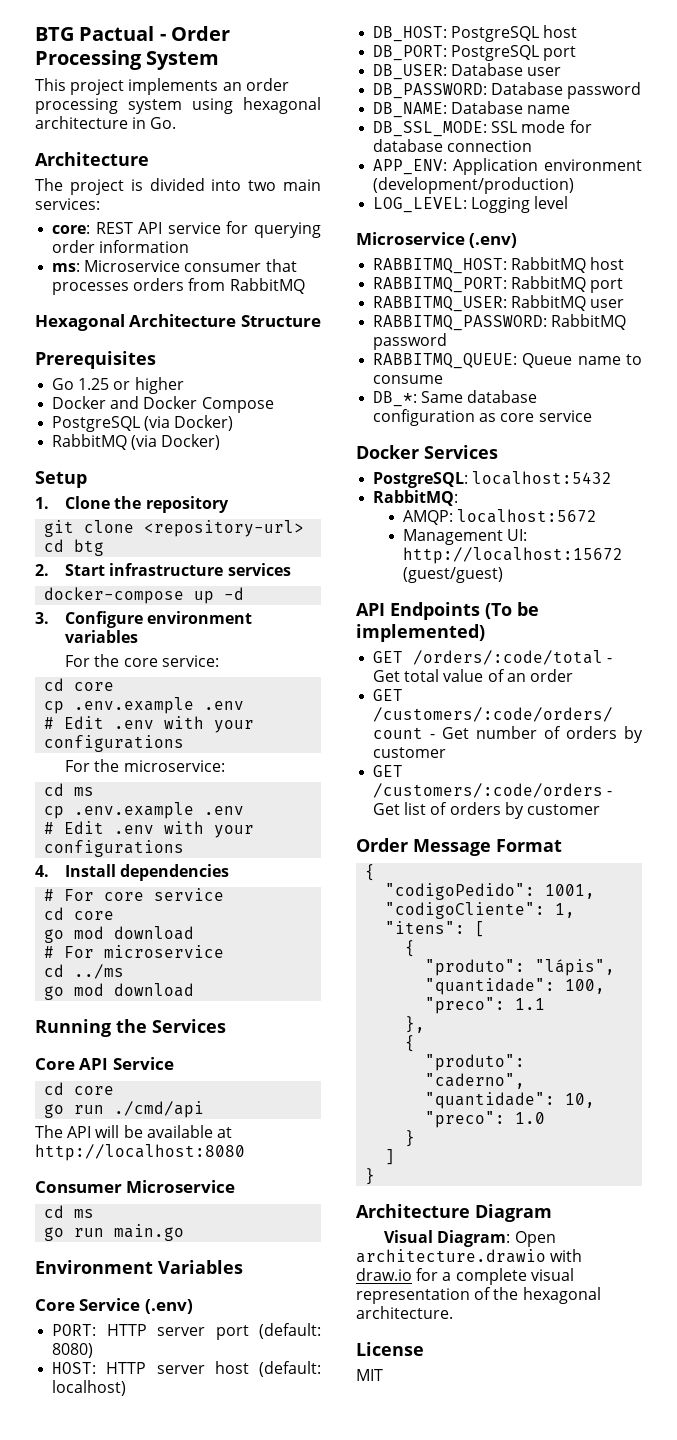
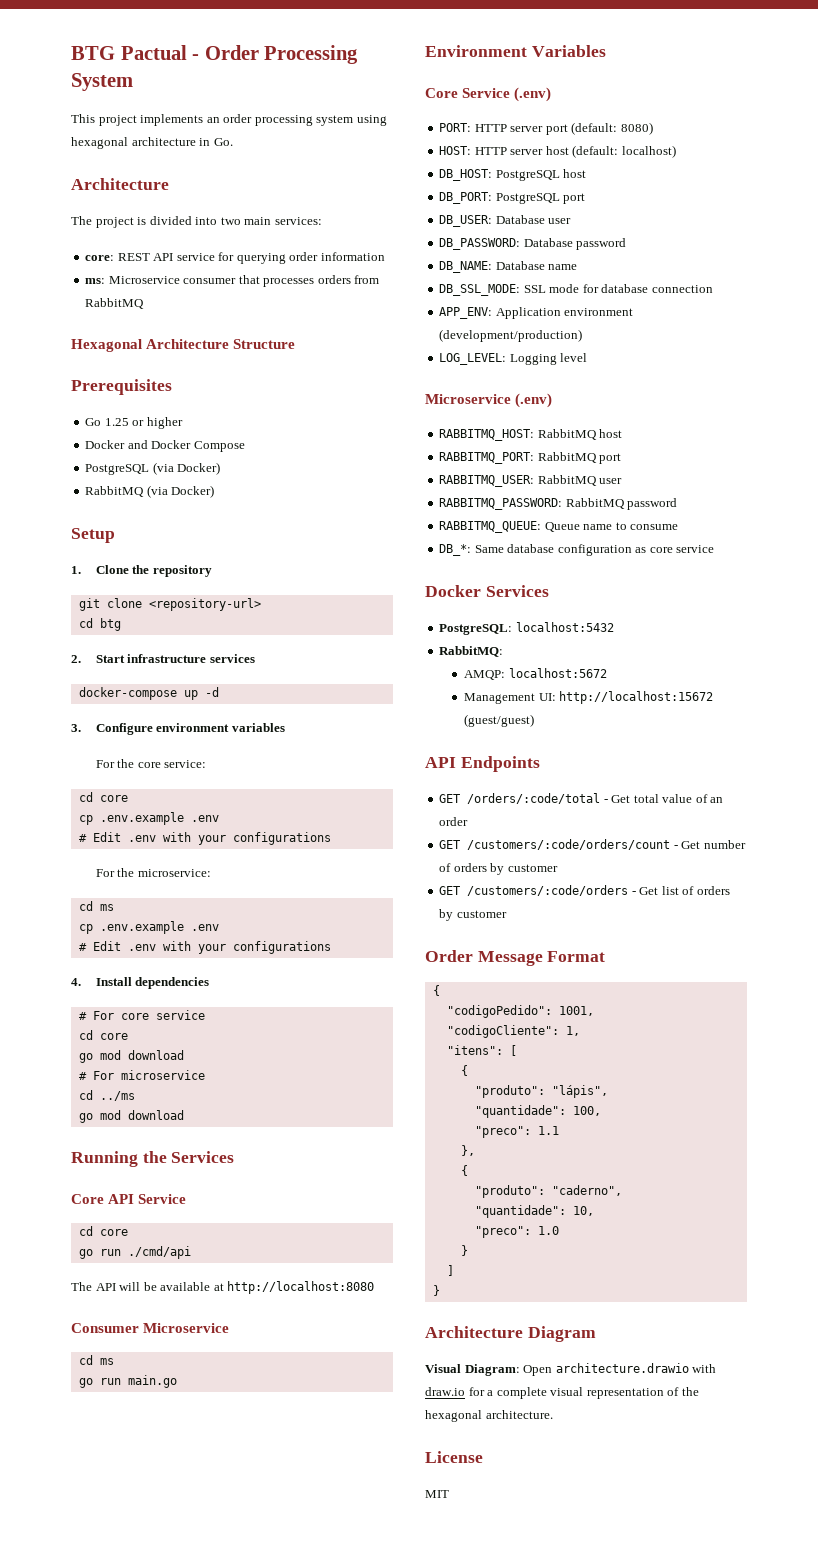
- API Endpoints (To be implemented)
+ API Endpoints

